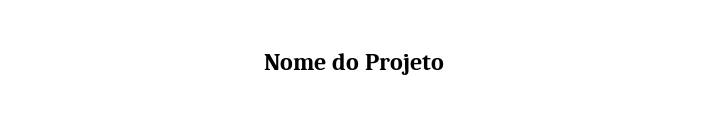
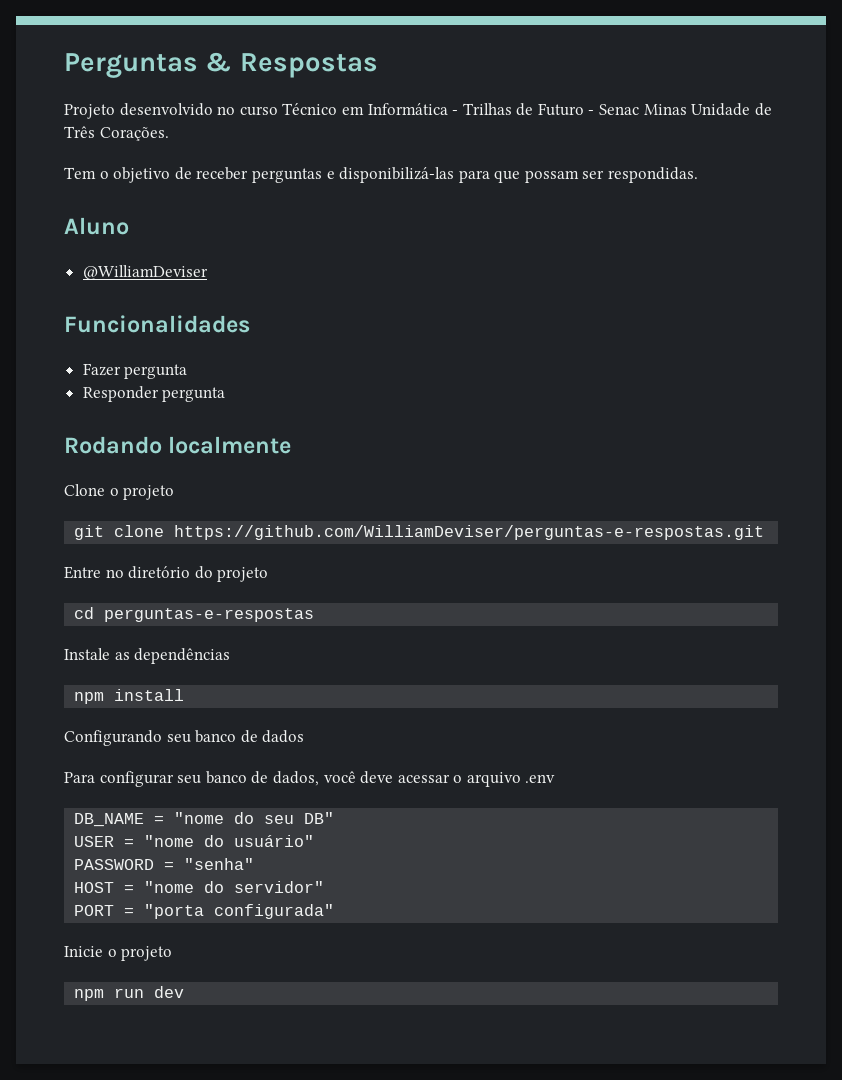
- Nome do Projeto
+ Perguntas & Respostas
+ Projeto desenvolvido no curso Técnico em Informática - Trilhas de Futuro - Senac Minas Unidade de Três Corações.
+ Tem o objetivo de receber perguntas e disponibilizá-las para que possam ser respondidas.
+ Aluno
+ @WilliamDeviser
+ Funcionalidades
+ Fazer pergunta
+ Responder pergunta
+ Rodando localmente
+ Clone o projeto
+ git clone https://github.com/WilliamDeviser/perguntas-e-respostas.git
+ Entre no diretório do projeto
+ cd perguntas-e-respostas
+ Instale as dependências
+ npm install
+ Configurando seu banco de dados
+ Para configurar seu banco de dados, você deve acessar o arquivo .env
+ DB_NAME = "nome do seu DB"
+ USER = "nome do usuário"
+ PASSWORD = "senha"
+ HOST = "nome do servidor"
+ PORT = "porta configurada"
+ Inicie o projeto
+ npm run dev

